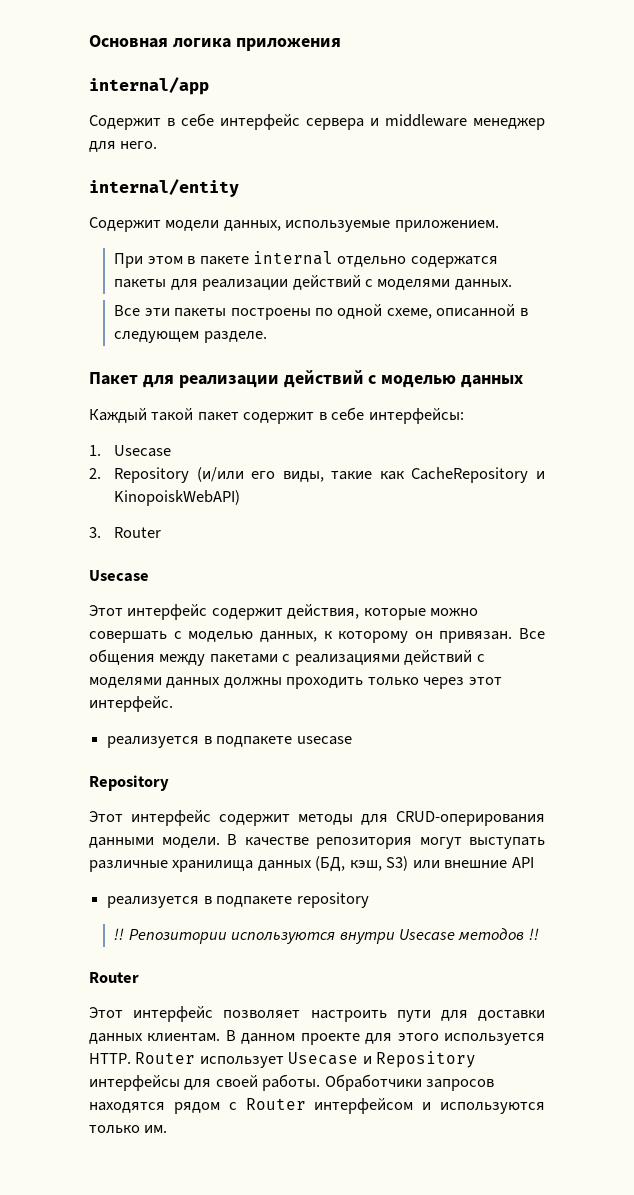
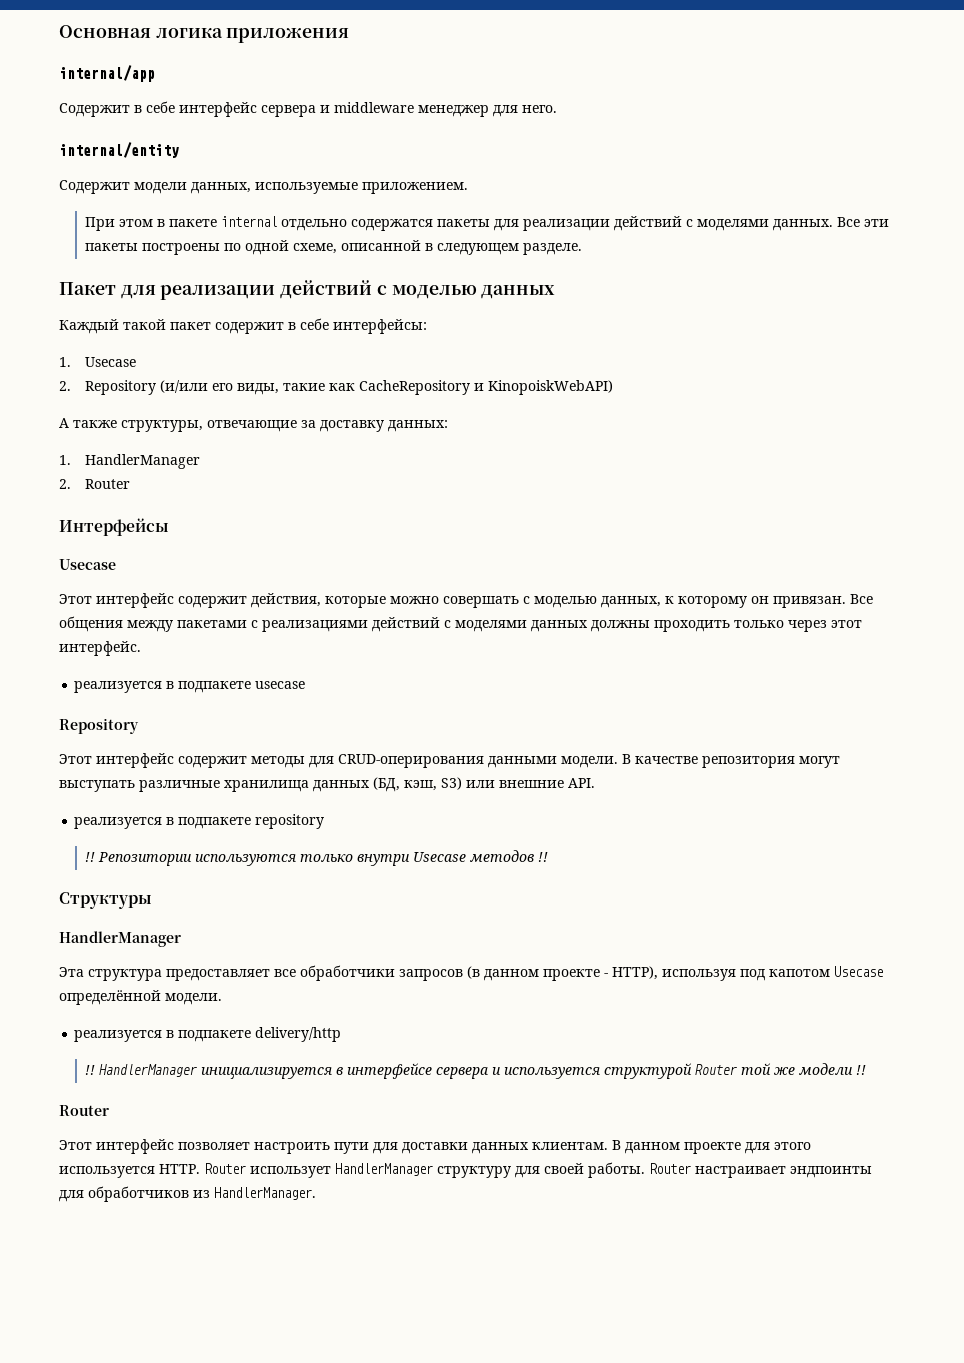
- При этом в пакете internal отдельно содержатся пакеты для реализации действий с моделями данных.
- Все эти пакеты построены по одной схеме, описанной в следующем разделе.
+ При этом в пакете internal отдельно содержатся пакеты для реализации действий с моделями данных. Все эти пакеты построены по одной схеме, описанной в следующем разделе.
- 3. Router
+ А также структуры, отвечающие за доставку данных:
+ 1. HandlerManager
+ 2. Router
+ Интерфейсы
- В качестве репозитория могут выступать различные хранилища данных (БД, кэш, S3) или внешние API
+ В качестве репозитория могут выступать различные хранилища данных (БД, кэш, S3) или внешние API.
- Репозитории используются внутри Usecase методов !!
+ Репозитории используются только внутри Usecase методов !!
+ Структуры
+ HandlerManager
+ Эта структура предоставляет все обработчики запросов (в данном проекте - HTTP), используя под капотом Usecase определённой модели.
+ реализуется в подпакете delivery/http
+ !! HandlerManager инициализируется в интерфейсе сервера и используется структурой Router той же модели !!
- Router использует Usecase и Repository интерфейсы для своей работы. Обработчики запросов находятся рядом с Router интерфейсом и используются только им.
+ Router использует HandlerManager структуру для своей работы. Router настраивает эндпоинты для обработчиков из HandlerManager.

